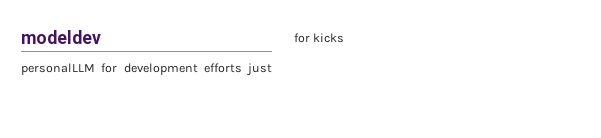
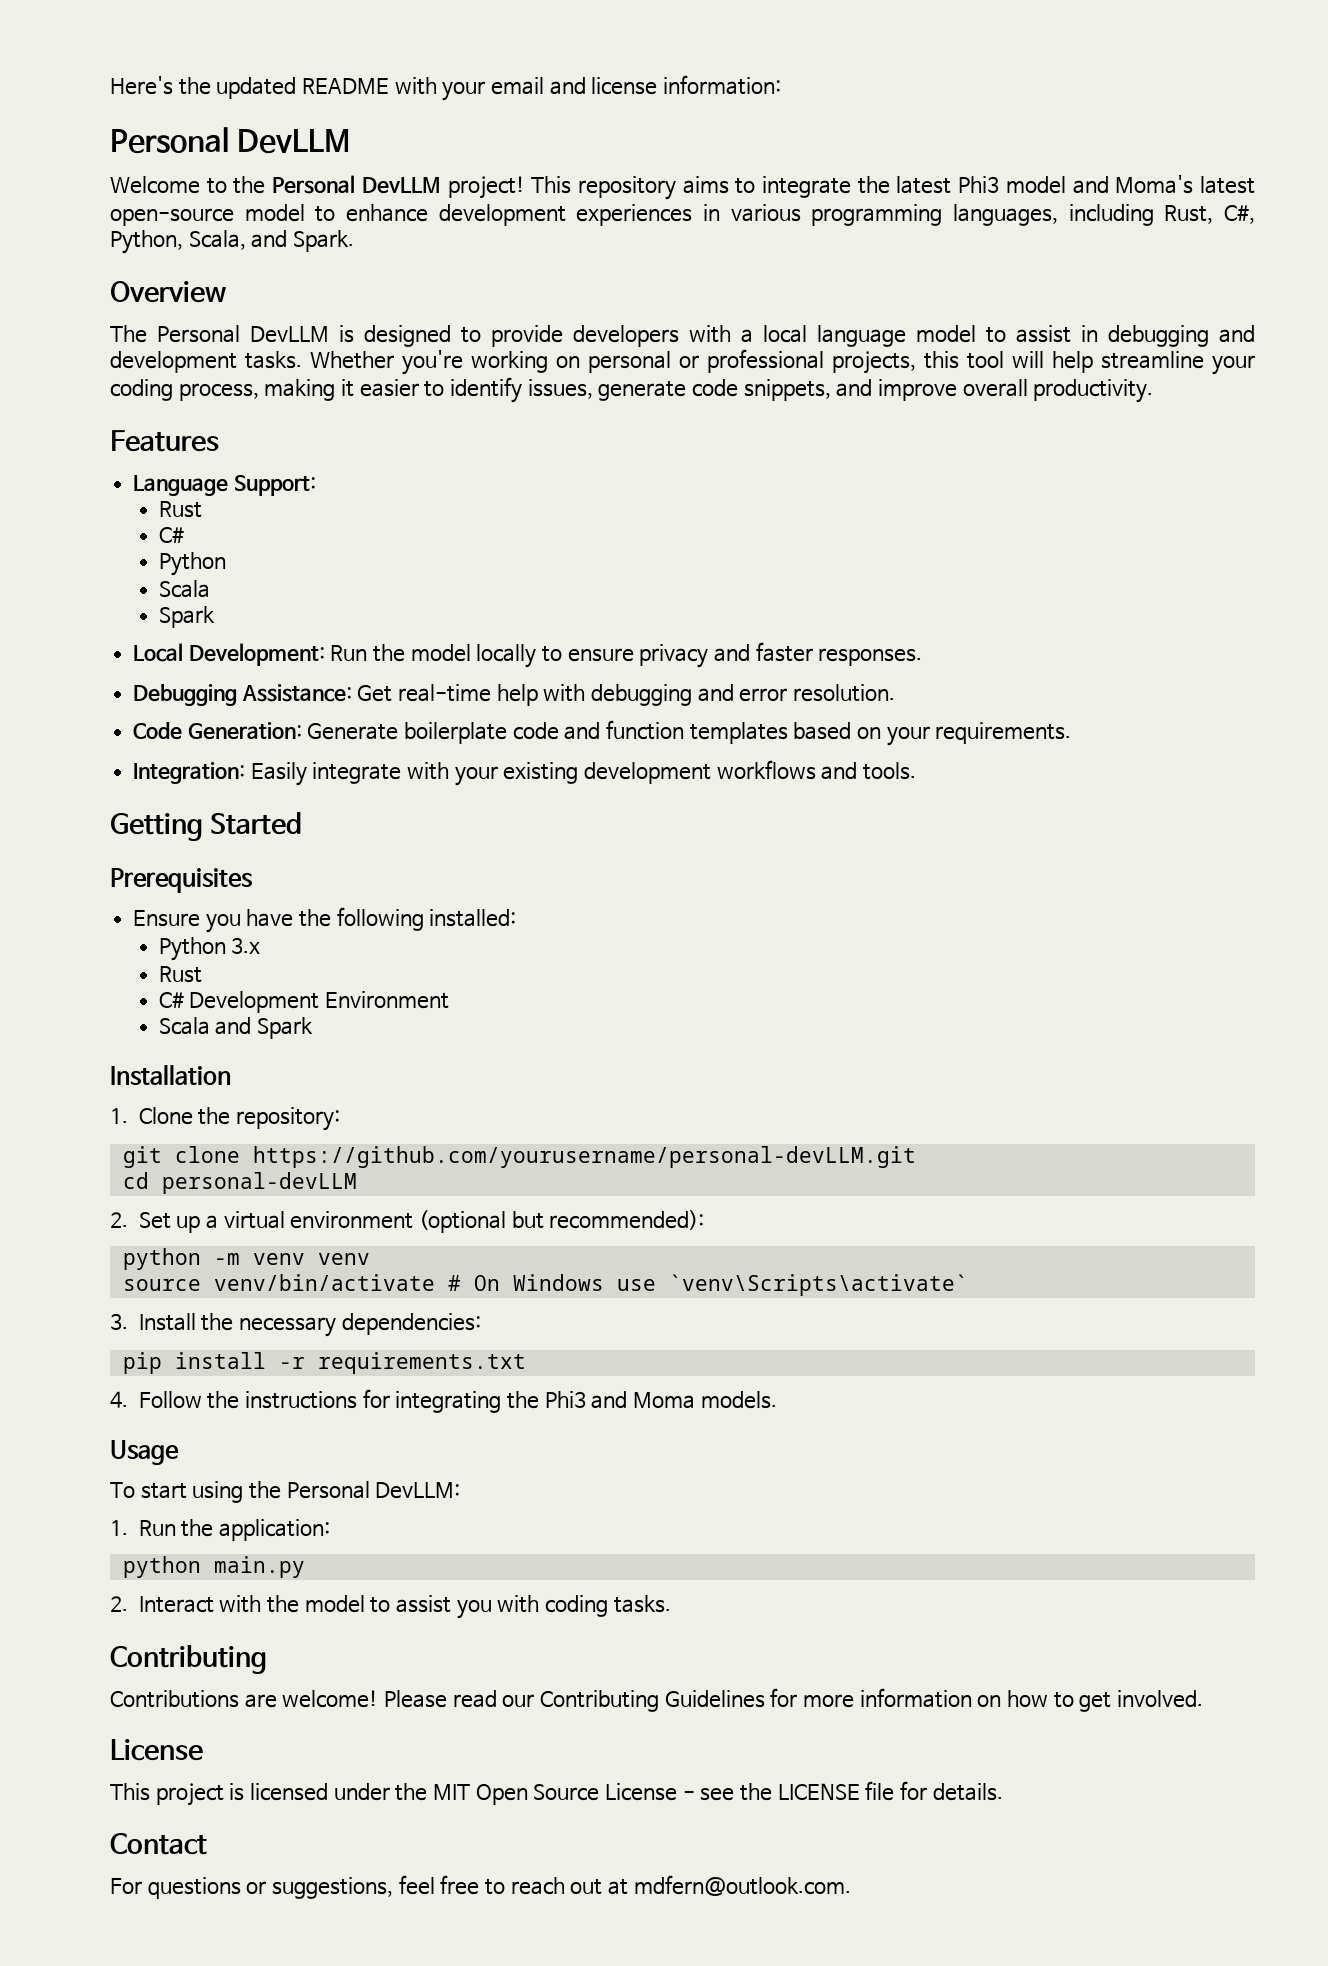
- modeldev
- personalLLM for development efforts just for kicks
+ Here's the updated README with your email and license information:
+ Personal DevLLM
+ Welcome to the Personal DevLLM project! This repository aims to integrate the latest Phi3 model and Moma's latest open-source model to enhance development experiences in various programming languages, including Rust, C#, Python, Scala, and Spark.
+ Overview
+ The Personal DevLLM is designed to provide developers with a local language model to assist in debugging and development tasks. Whether you're working on personal or professional projects, this tool will help streamline your coding process, making it easier to identify issues, generate code snippets, and improve overall productivity.
+ Features
+ Language Support:
+ Rust
+ C#
+ Python
+ Scala
+ Spark
+ Local Development: Run the model locally to ensure privacy and faster responses.
+ Debugging Assistance: Get real-time help with debugging and error resolution.
+ Code Generation: Generate boilerplate code and function templates based on your requirements.
+ Integration: Easily integrate with your existing development workflows and tools.
+ Getting Started
+ Prerequisites
+ Ensure you have the following installed:
+ Python 3.x
+ Rust
+ C# Development Environment
+ Scala and Spark
+ Installation
+ 1. Clone the repository:
+ git clone https://github.com/yourusername/personal-devLLM.git
+ cd personal-devLLM
+ 2. Set up a virtual environment (optional but recommended):
+ python -m venv venv
+ source venv/bin/activate # On Windows use `venv\Scripts\activate`
+ 3. Install the necessary dependencies:
+ pip install -r requirements.txt
+ 4. Follow the instructions for integrating the Phi3 and Moma models.
+ Usage
+ To start using the Personal DevLLM:
+ 1. Run the application:
+ python main.py
+ 2. Interact with the model to assist you with coding tasks.
+ Contributing
+ Contributions are welcome! Please read our Contributing Guidelines for more information on how to get involved.
+ License
+ This project is licensed under the MIT Open Source License - see the LICENSE file for details.
+ Contact
+ For questions or suggestions, feel free to reach out at mdfern@outlook.com.

